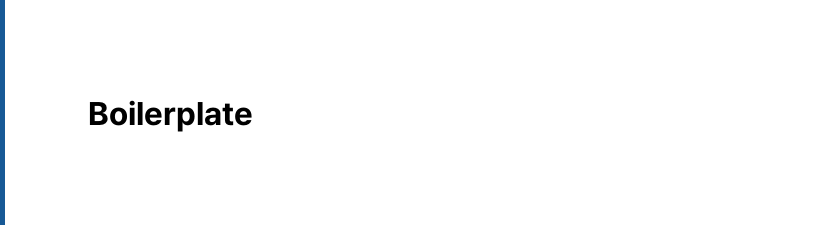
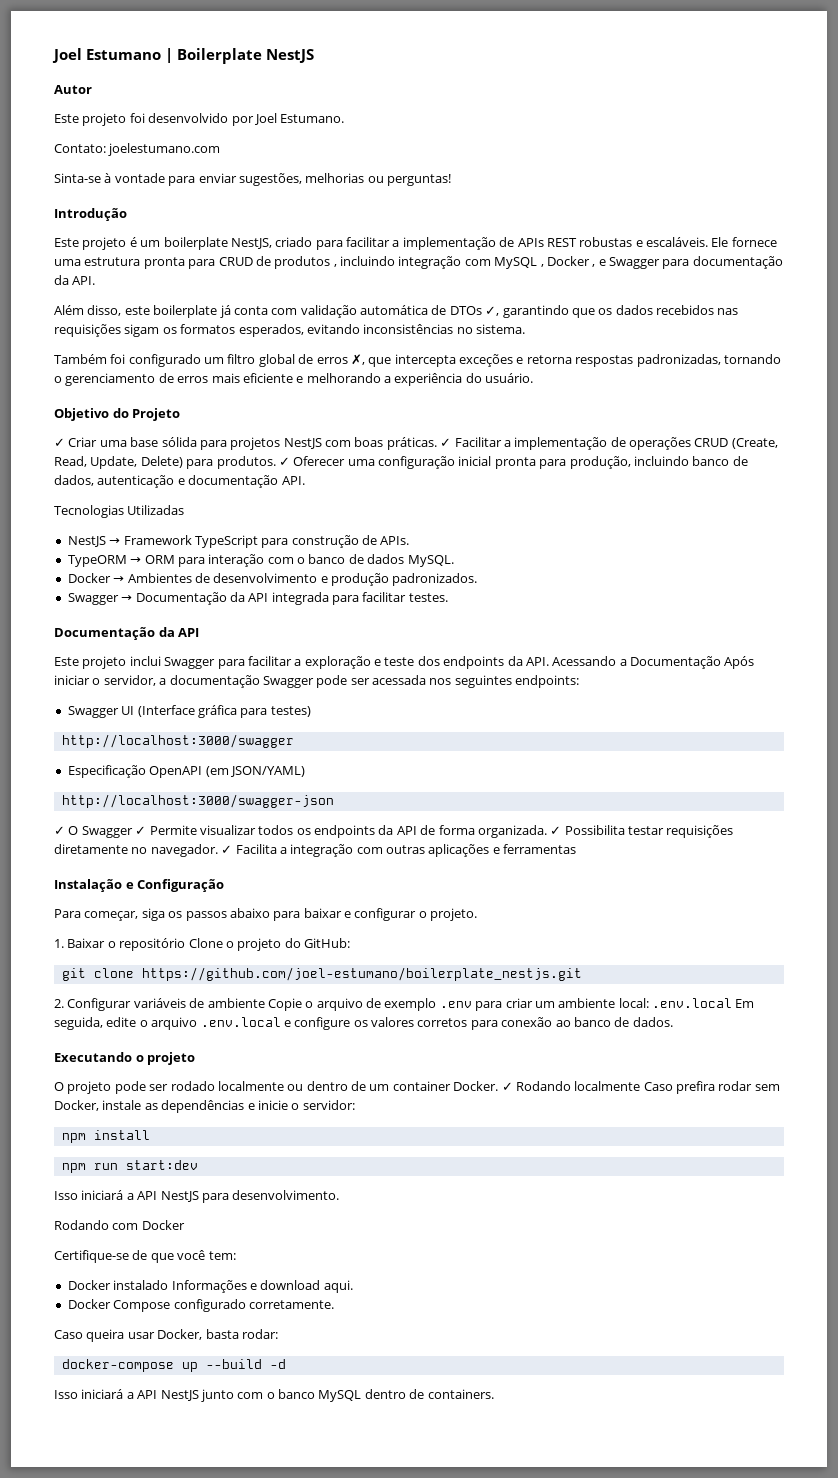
- Boilerplate
+ Joel Estumano | Boilerplate NestJS
+ Autor
+ Este projeto foi desenvolvido por Joel Estumano.
+ Contato: joelestumano.com
+ Sinta-se à vontade para enviar sugestões, melhorias ou perguntas!
+ Introdução
+ Este projeto é um boilerplate NestJS, criado para facilitar a implementação de APIs REST robustas e escaláveis. Ele fornece uma estrutura pronta para CRUD de produtos , incluindo integração com MySQL , Docker , e Swagger para documentação da API.
+ Além disso, este boilerplate já conta com validação automática de DTOs ✓, garantindo que os dados recebidos nas requisições sigam os formatos esperados, evitando inconsistências no sistema.
+ Também foi configurado um filtro global de erros ✗, que intercepta exceções e retorna respostas padronizadas, tornando o gerenciamento de erros mais eficiente e melhorando a experiência do usuário.
+ Objetivo do Projeto
+ ✓ Criar uma base sólida para projetos NestJS com boas práticas. ✓ Facilitar a implementação de operações CRUD (Create, Read, Update, Delete) para produtos. ✓ Oferecer uma configuração inicial pronta para produção, incluindo banco de dados, autenticação e documentação API.
+ Tecnologias Utilizadas
+ NestJS → Framework TypeScript para construção de APIs.
+ TypeORM → ORM para interação com o banco de dados MySQL.
+ Docker → Ambientes de desenvolvimento e produção padronizados.
+ Swagger → Documentação da API integrada para facilitar testes.
+ Documentação da API
+ Este projeto inclui Swagger para facilitar a exploração e teste dos endpoints da API. Acessando a Documentação Após iniciar o servidor, a documentação Swagger pode ser acessada nos seguintes endpoints:
+ Swagger UI (Interface gráfica para testes)
+ http://localhost:3000/swagger
+ Especificação OpenAPI (em JSON/YAML)
+ http://localhost:3000/swagger-json
+ ✓ O Swagger ✓ Permite visualizar todos os endpoints da API de forma organizada. ✓ Possibilita testar requisições diretamente no navegador. ✓ Facilita a integração com outras aplicações e ferramentas
+ Instalação e Configuração
+ Para começar, siga os passos abaixo para baixar e configurar o projeto.
+ 1. Baixar o repositório Clone o projeto do GitHub:
+ git clone https://github.com/joel-estumano/boilerplate_nestjs.git
+ 2. Configurar variáveis de ambiente Copie o arquivo de exemplo .env para criar um ambiente local: .env.local Em seguida, edite o arquivo .env.local e configure os valores corretos para conexão ao banco de dados.
+ Executando o projeto
+ O projeto pode ser rodado localmente ou dentro de um container Docker. ✓ Rodando localmente Caso prefira rodar sem Docker, instale as dependências e inicie o servidor:
+ npm install
+ npm run start:dev
+ Isso iniciará a API NestJS para desenvolvimento.
+ Rodando com Docker
+ Certifique-se de que você tem:
+ Docker instalado Informações e download aqui.
+ Docker Compose configurado corretamente.
+ Caso queira usar Docker, basta rodar:
+ docker-compose up --build -d
+ Isso iniciará a API NestJS junto com o banco MySQL dentro de containers.

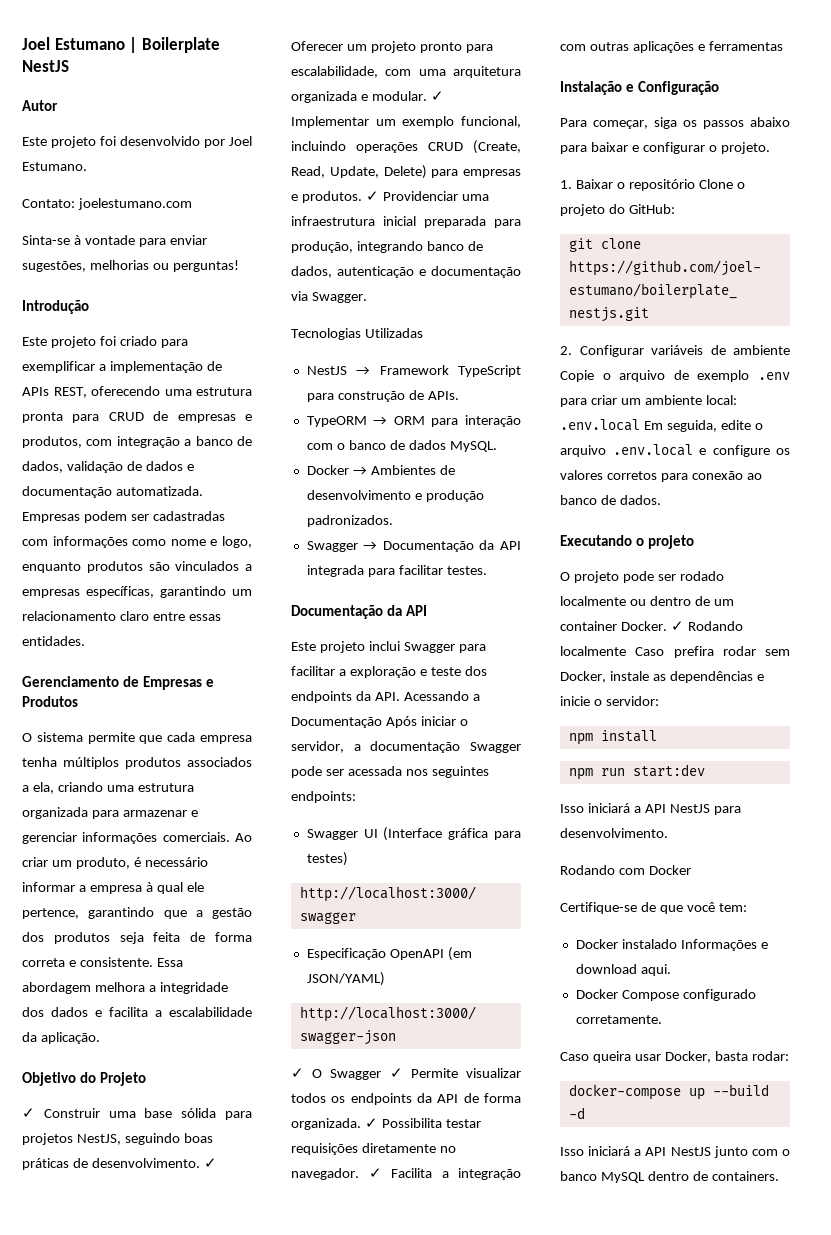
- Este projeto é um boilerplate NestJS, criado para facilitar a implementação de APIs REST robustas e escaláveis. Ele fornece uma estrutura pronta para CRUD de produtos , incluindo integração com MySQL , Docker , e Swagger para documentação da API.
- Além disso, este boilerplate já conta com validação automática de DTOs ✓, garantindo que os dados recebidos nas requisições sigam os formatos esperados, evitando inconsistências no sistema.
- Também foi configurado um filtro global de erros ✗, que intercepta exceções e retorna respostas padronizadas, tornando o gerenciamento de erros mais eficiente e melhorando a experiência do usuário.
+ Este projeto foi criado para exemplificar a implementação de APIs REST, oferecendo uma estrutura pronta para CRUD de empresas e produtos, com integração a banco de dados, validação de dados e documentação automatizada. Empresas podem ser cadastradas com informações como nome e logo, enquanto produtos são vinculados a empresas específicas, garantindo um relacionamento claro entre essas entidades.
+ Gerenciamento de Empresas e Produtos
+ O sistema permite que cada empresa tenha múltiplos produtos associados a ela, criando uma estrutura organizada para armazenar e gerenciar informações comerciais. Ao criar um produto, é necessário informar a empresa à qual ele pertence, garantindo que a gestão dos produtos seja feita de forma correta e consistente. Essa abordagem melhora a integridade dos dados e facilita a escalabilidade da aplicação.
- ✓ Criar uma base sólida para projetos NestJS com boas práticas. ✓ Facilitar a implementação de operações CRUD (Create, Read, Update, Delete) para produtos. ✓ Oferecer uma configuração inicial pronta para produção, incluindo banco de dados, autenticação e documentação API.
+ ✓ Construir uma base sólida para projetos NestJS, seguindo boas práticas de desenvolvimento. ✓ Oferecer um projeto pronto para escalabilidade, com uma arquitetura organizada e modular. ✓ Implementar um exemplo funcional, incluindo operações CRUD (Create, Read, Update, Delete) para empresas e produtos. ✓ Providenciar uma infraestrutura inicial preparada para produção, integrando banco de dados, autenticação e documentação via Swagger.

